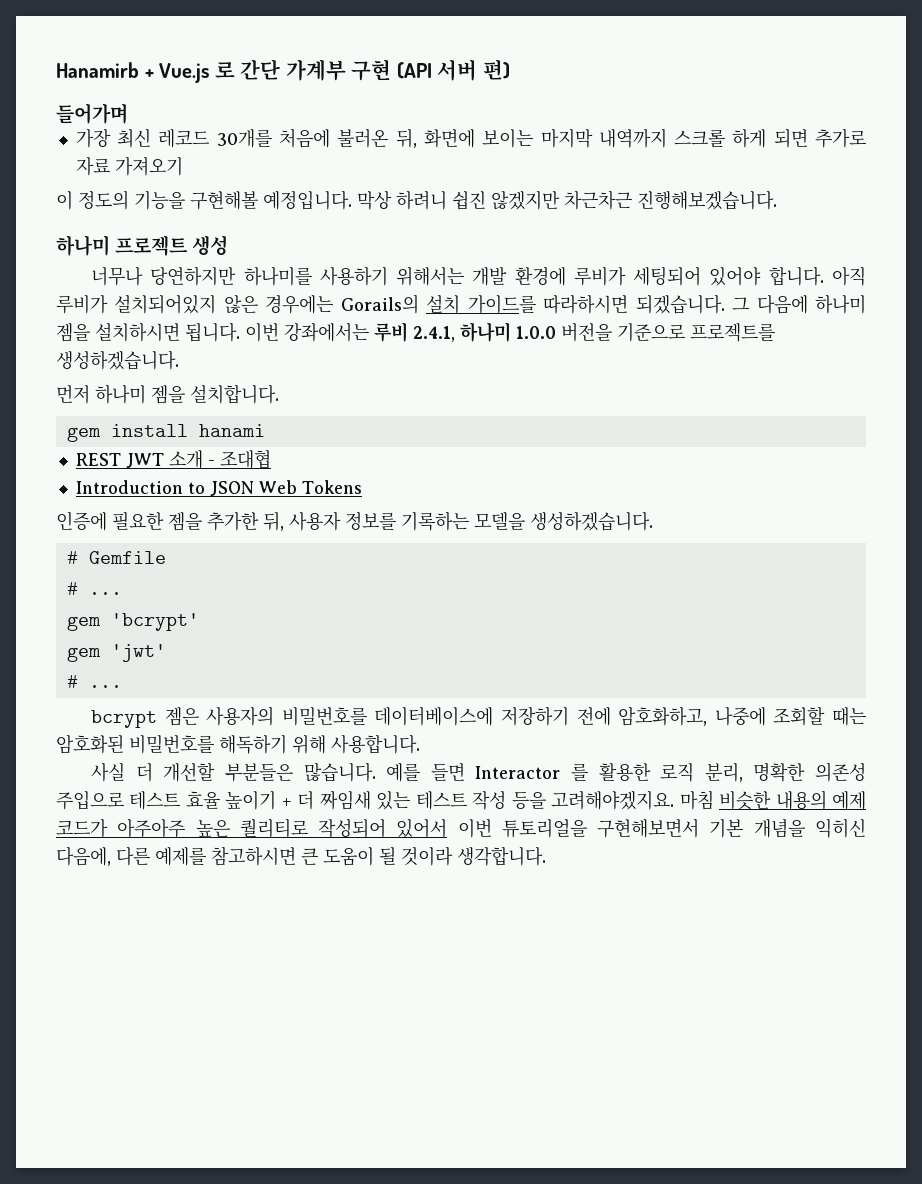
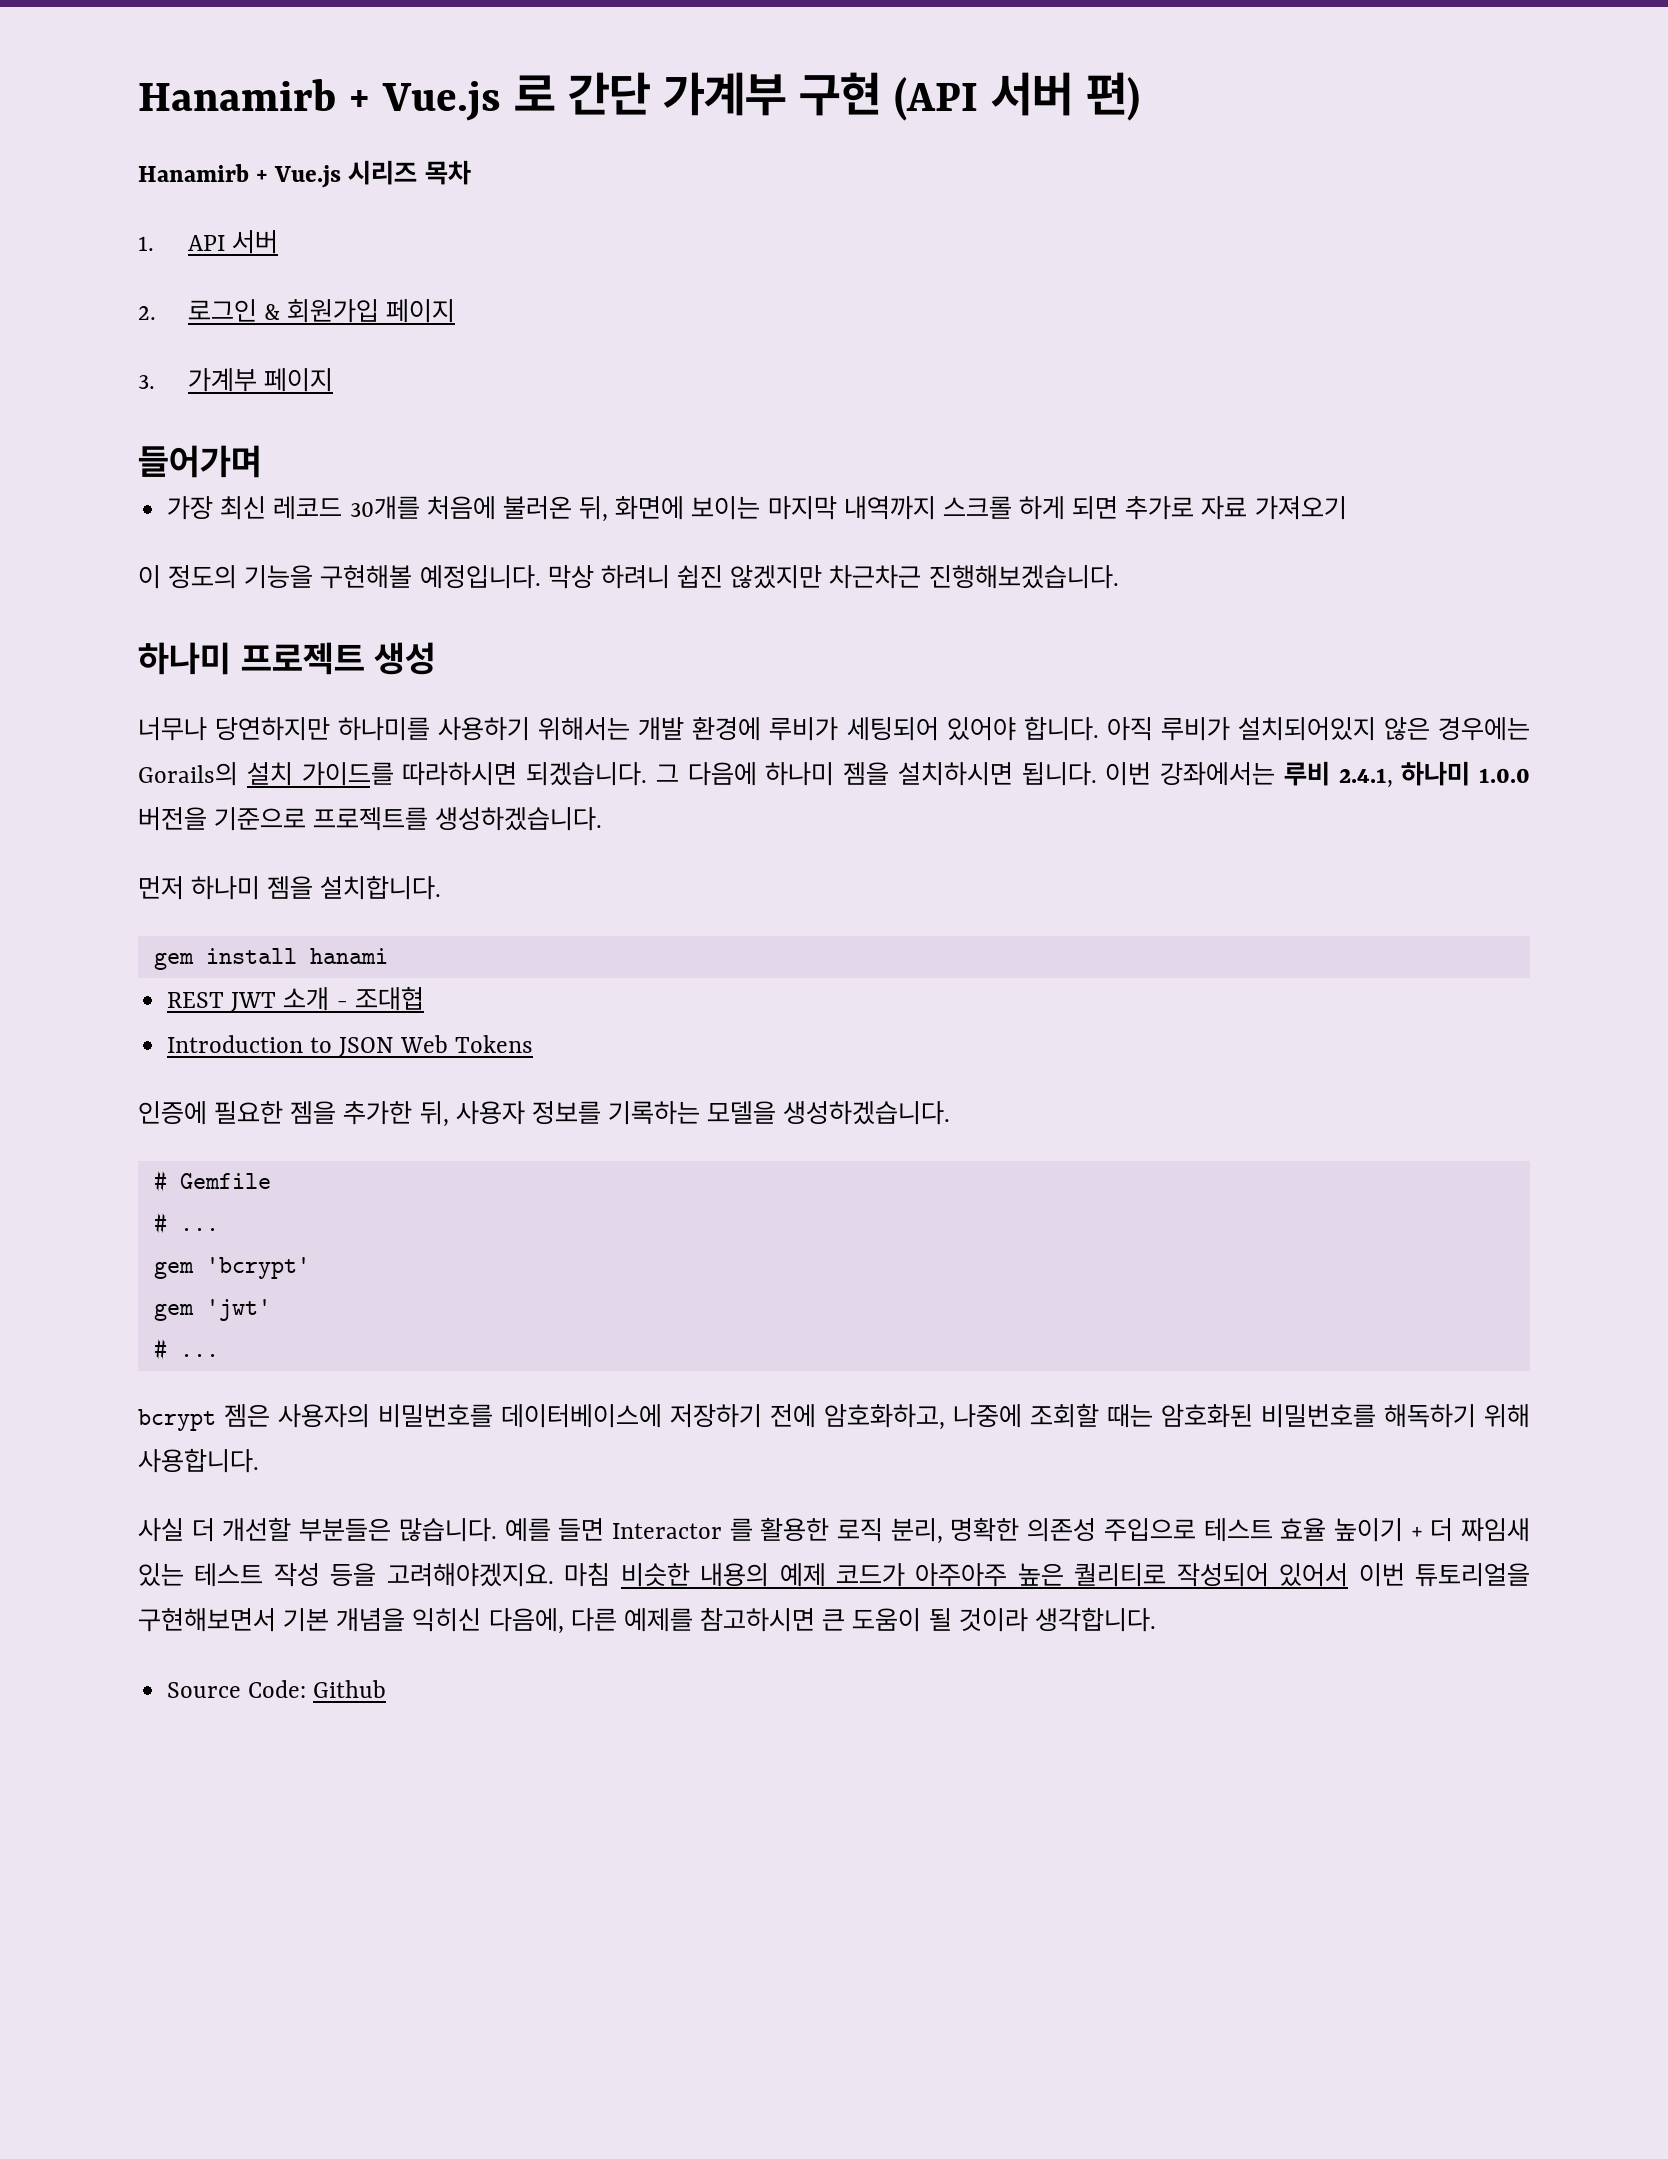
+ Hanamirb + Vue.js 시리즈 목차
+ 1. API 서버
+ 2. 로그인 & 회원가입 페이지
+ 3. 가계부 페이지
+ Source Code: Github

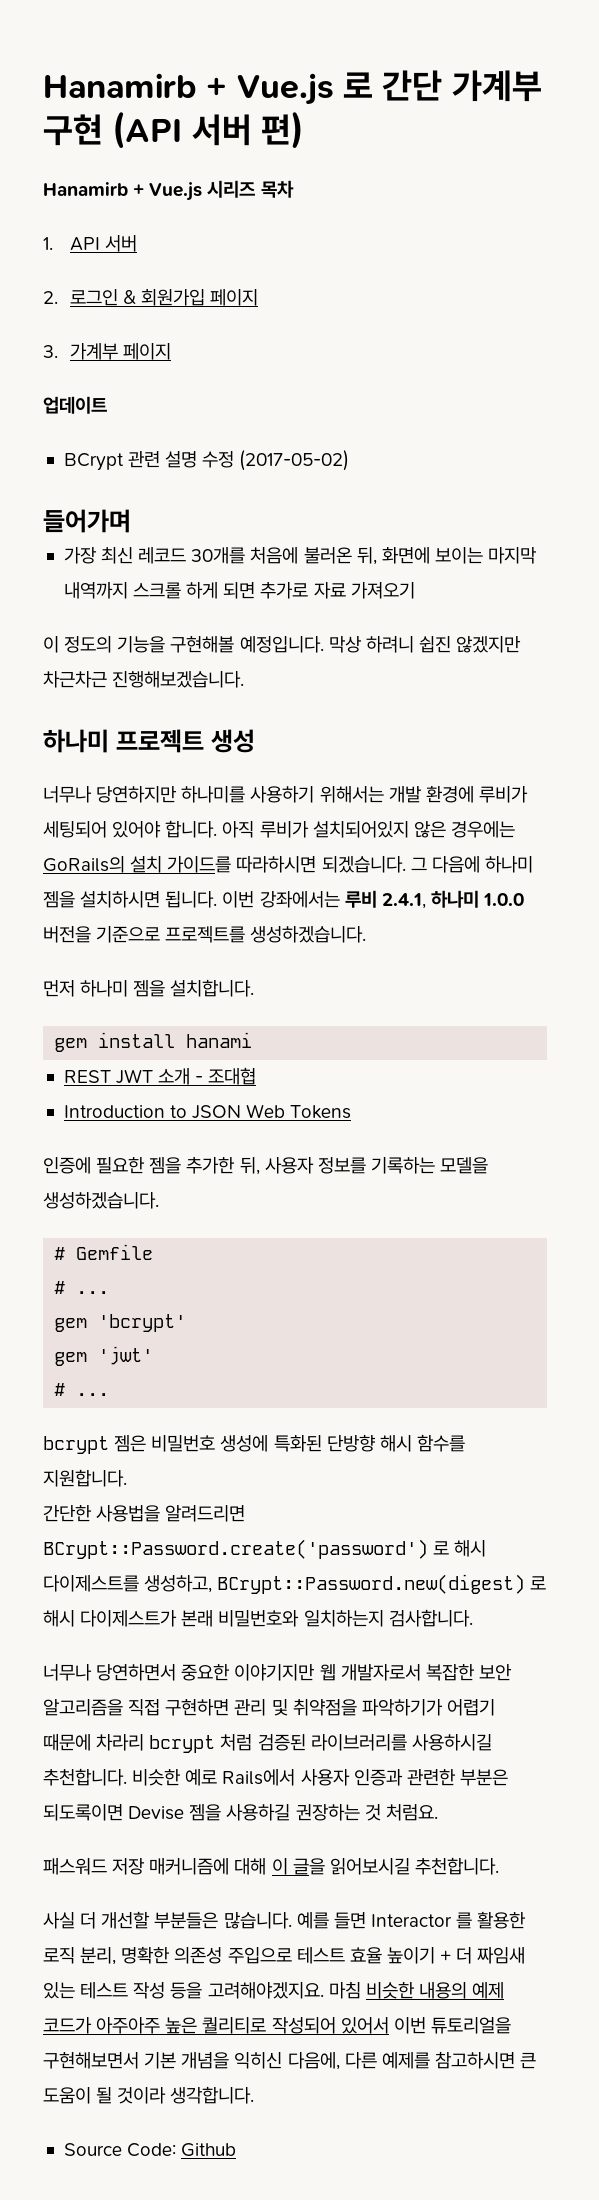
+ 업데이트
+ BCrypt 관련 설명 수정 (2017-05-02)
- 아직 루비가 설치되어있지 않은 경우에는 Gorails의 설치 가이드를 따라하시면 되겠습니다.
+ 아직 루비가 설치되어있지 않은 경우에는 GoRails의 설치 가이드를 따라하시면 되겠습니다.
- bcrypt 젬은 사용자의 비밀번호를 데이터베이스에 저장하기 전에 암호화하고, 나중에 조회할 때는 암호화된 비밀번호를 해독하기 위해 사용합니다.
+ bcrypt 젬은 비밀번호 생성에 특화된 단방향 해시 함수를 지원합니다.
+ 간단한 사용법을 알려드리면 BCrypt::Password.create('password') 로 해시 다이제스트를 생성하고, BCrypt::Password.new(digest) 로 해시 다이제스트가 본래 비밀번호와 일치하는지 검사합니다.
+ 너무나 당연하면서 중요한 이야기지만 웹 개발자로서 복잡한 보안 알고리즘을 직접 구현하면 관리 및 취약점을 파악하기가 어렵기 때문에 차라리 bcrypt 처럼 검증된 라이브러리를 사용하시길 추천합니다. 비슷한 예로 Rails에서 사용자 인증과 관련한 부분은 되도록이면 Devise 젬을 사용하길 권장하는 것 처럼요.
+ 패스워드 저장 매커니즘에 대해 이 글을 읽어보시길 추천합니다.

